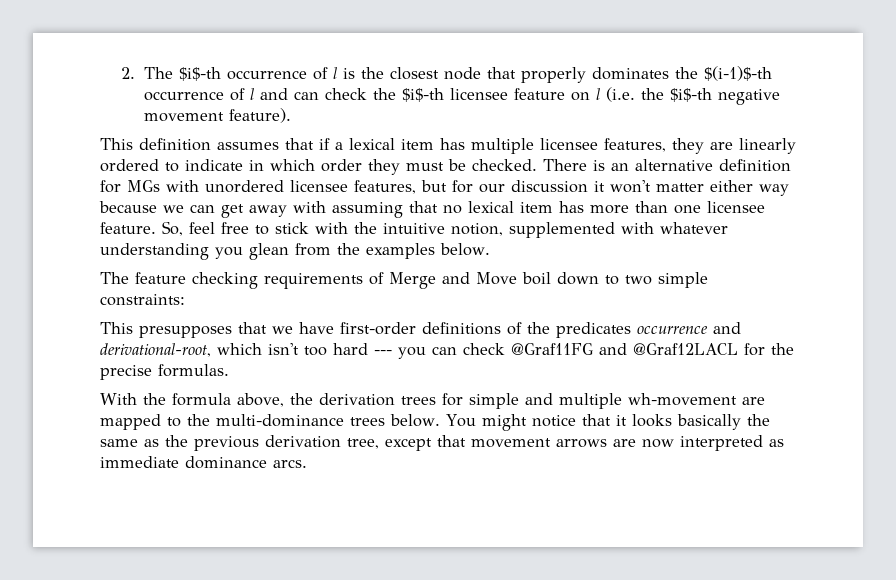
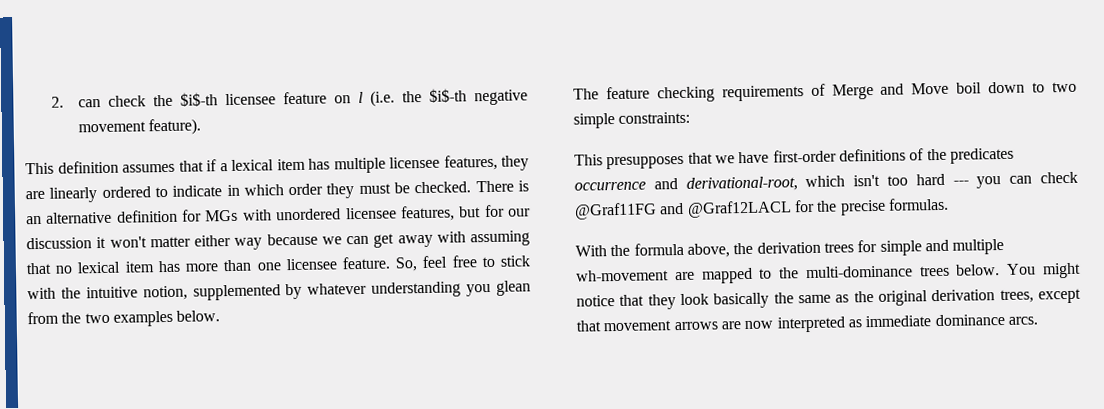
- 2. The $i$-th occurrence of l is the closest node that properly dominates the $(i-1)$-th occurrence of l and can check the $i$-th licensee feature on l (i.e. the $i$-th negative movement feature).
+ 2. can check the $i$-th licensee feature on l (i.e. the $i$-th negative movement feature).
- So, feel free to stick with the intuitive notion, supplemented with whatever understanding you glean from the examples below.
+ So, feel free to stick with the intuitive notion, supplemented by whatever understanding you glean from the two examples below.
- You might notice that it looks basically the same as the previous derivation tree, except that movement arrows are now interpreted as immediate dominance arcs.
+ You might notice that they look basically the same as the original derivation trees, except that movement arrows are now interpreted as immediate dominance arcs.

